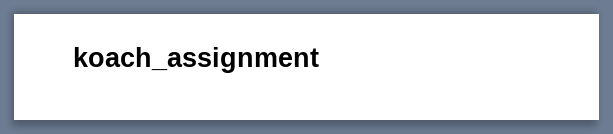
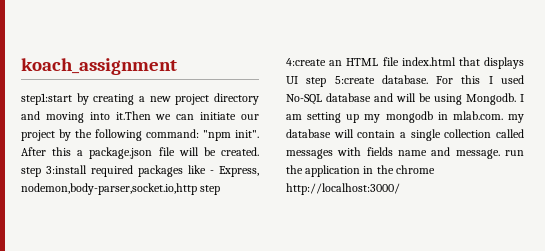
+ step1:start by creating a new project directory and moving into it.Then we can initiate our project by the following command: "npm init". After this a package.json file will be created. step 3:install required packages like - Express, nodemon,body-parser,socket.io,http step 4:create an HTML file index.html that displays UI step 5:create database. For this I used No-SQL database and will be using Mongodb. I am setting up my mongodb in mlab.com. my database will contain a single collection called messages with fields name and message. run the application in the chrome http://localhost:3000/

